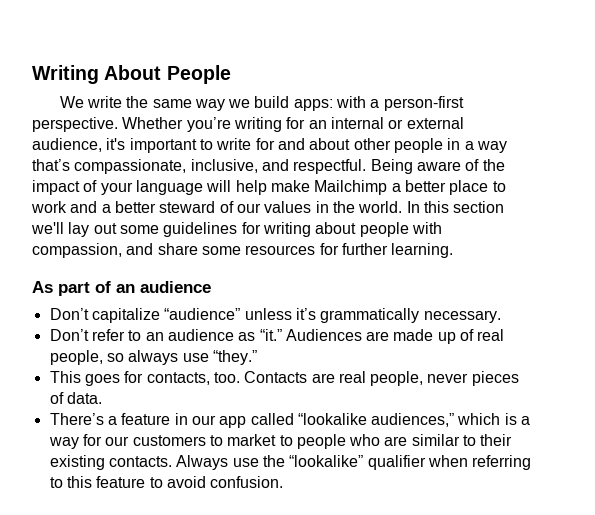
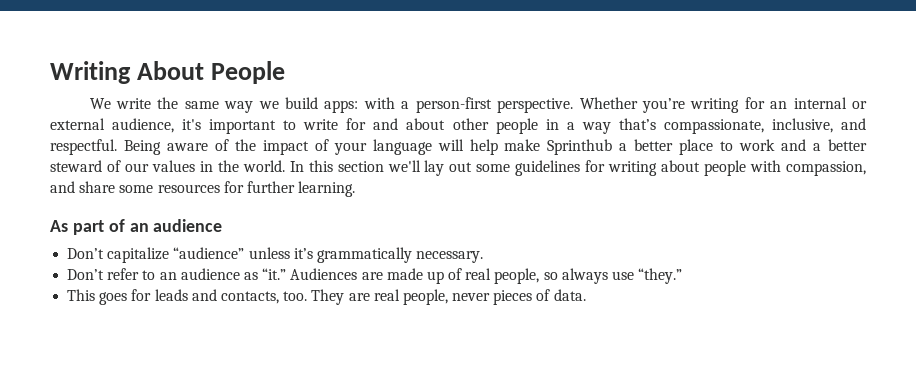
- Being aware of the impact of your language will help make Mailchimp a better place to work and a better steward of our values in the world.
+ Being aware of the impact of your language will help make Sprinthub a better place to work and a better steward of our values in the world.
- This goes for contacts, too.
+ This goes for leads and contacts, too.
- Contacts are real people, never pieces of data.
+ They are real people, never pieces of data.
- There’s a feature in our app called “lookalike audiences,” which is a way for our customers to market to people who are similar to their existing contacts. Always use the “lookalike” qualifier when referring to this feature to avoid confusion.

